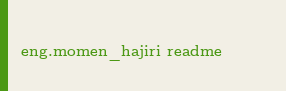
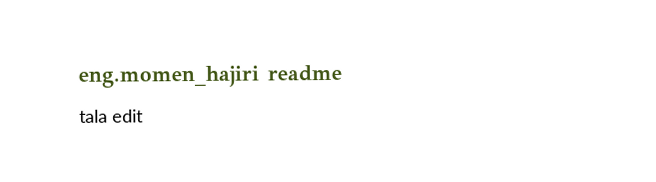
+ tala edit

